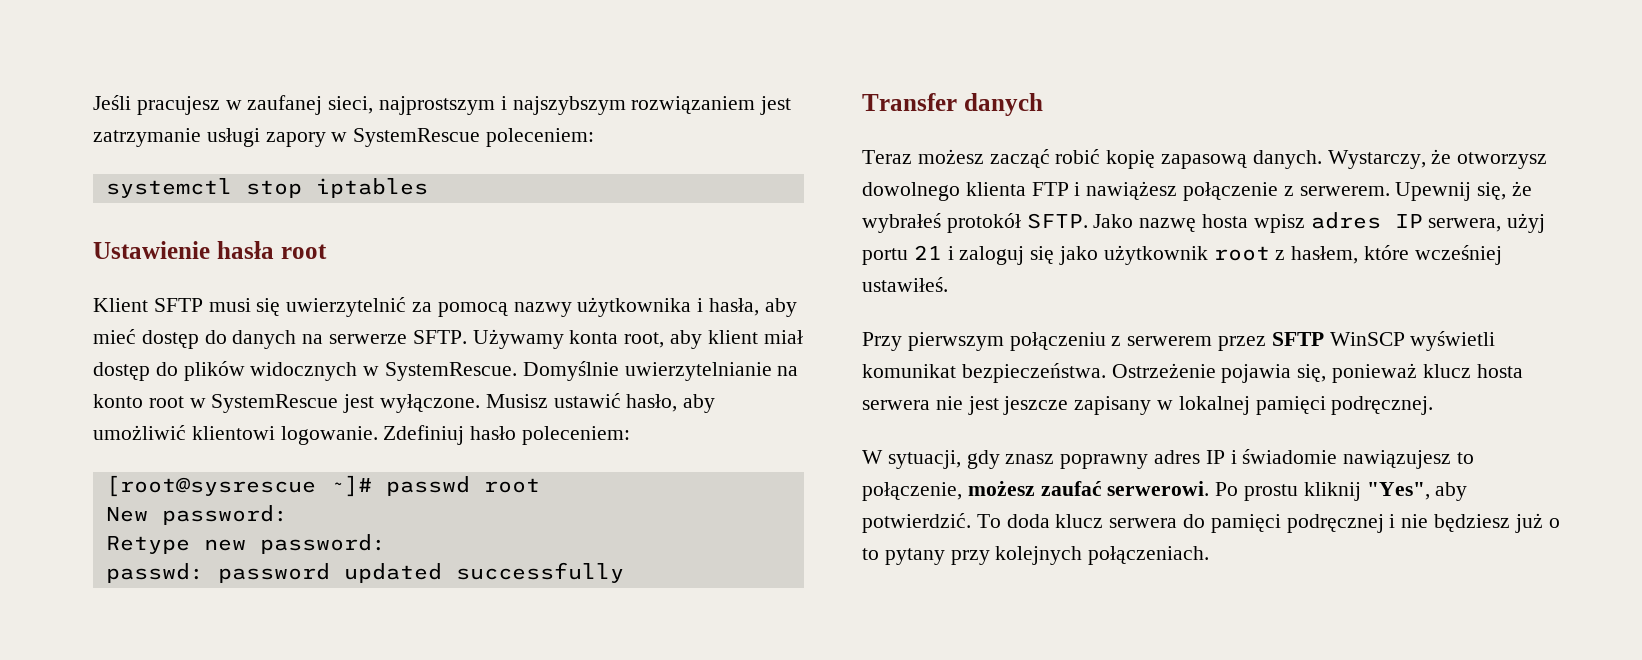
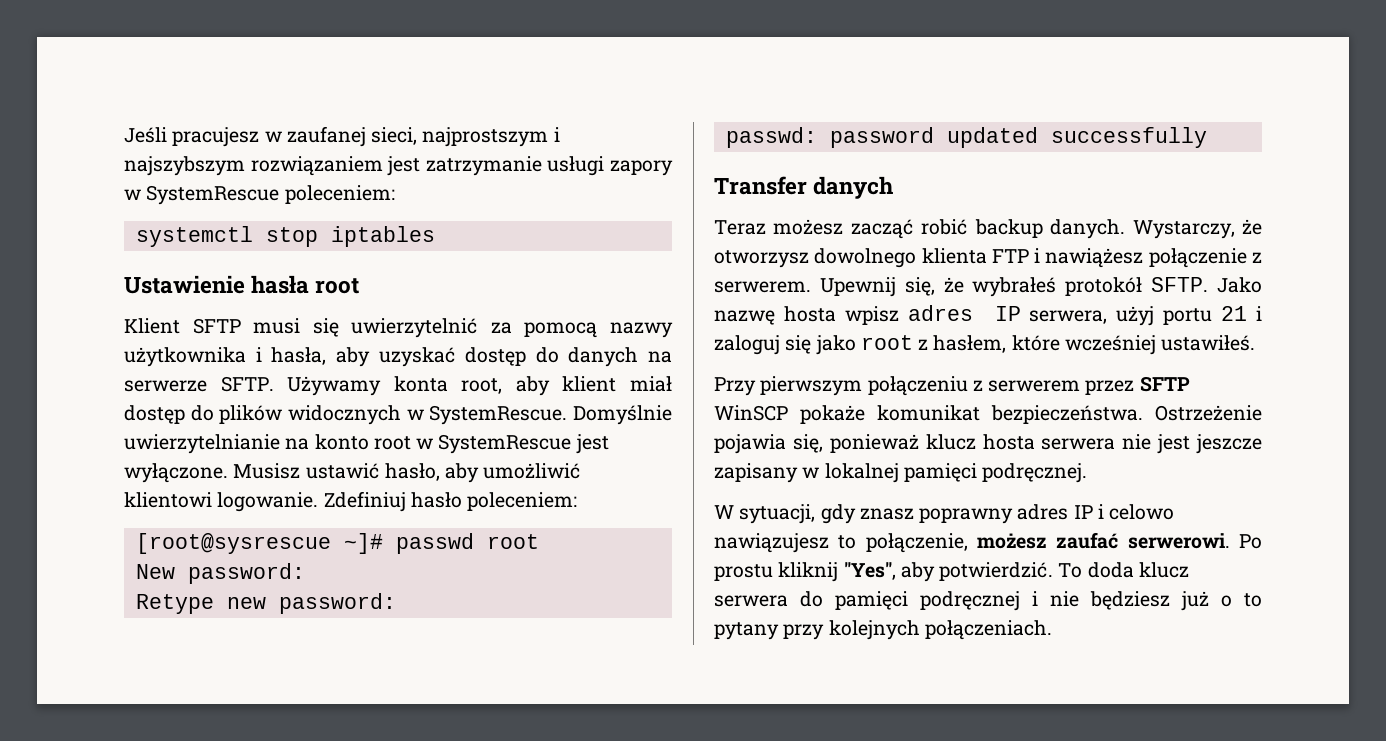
- Klient SFTP musi się uwierzytelnić za pomocą nazwy użytkownika i hasła, aby mieć dostęp do danych na serwerze SFTP.
+ Klient SFTP musi się uwierzytelnić za pomocą nazwy użytkownika i hasła, aby uzyskać dostęp do danych na serwerze SFTP.
- Teraz możesz zacząć robić kopię zapasową danych.
+ Teraz możesz zacząć robić backup danych.
- Jako nazwę hosta wpisz adres IP serwera, użyj portu 21 i zaloguj się jako użytkownik root z hasłem, które wcześniej ustawiłeś.
+ Jako nazwę hosta wpisz adres IP serwera, użyj portu 21 i zaloguj się jako root z hasłem, które wcześniej ustawiłeś.
- Przy pierwszym połączeniu z serwerem przez SFTP WinSCP wyświetli komunikat bezpieczeństwa.
+ Przy pierwszym połączeniu z serwerem przez SFTP WinSCP pokaże komunikat bezpieczeństwa.
- W sytuacji, gdy znasz poprawny adres IP i świadomie nawiązujesz to połączenie, możesz zaufać serwerowi.
+ W sytuacji, gdy znasz poprawny adres IP i celowo nawiązujesz to połączenie, możesz zaufać serwerowi.

